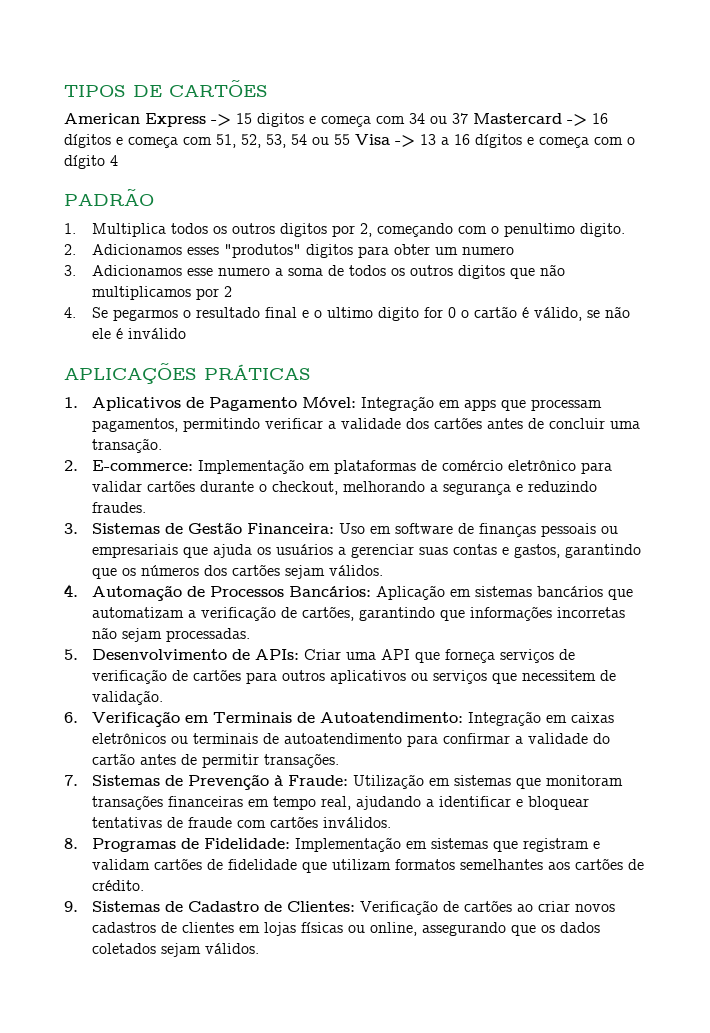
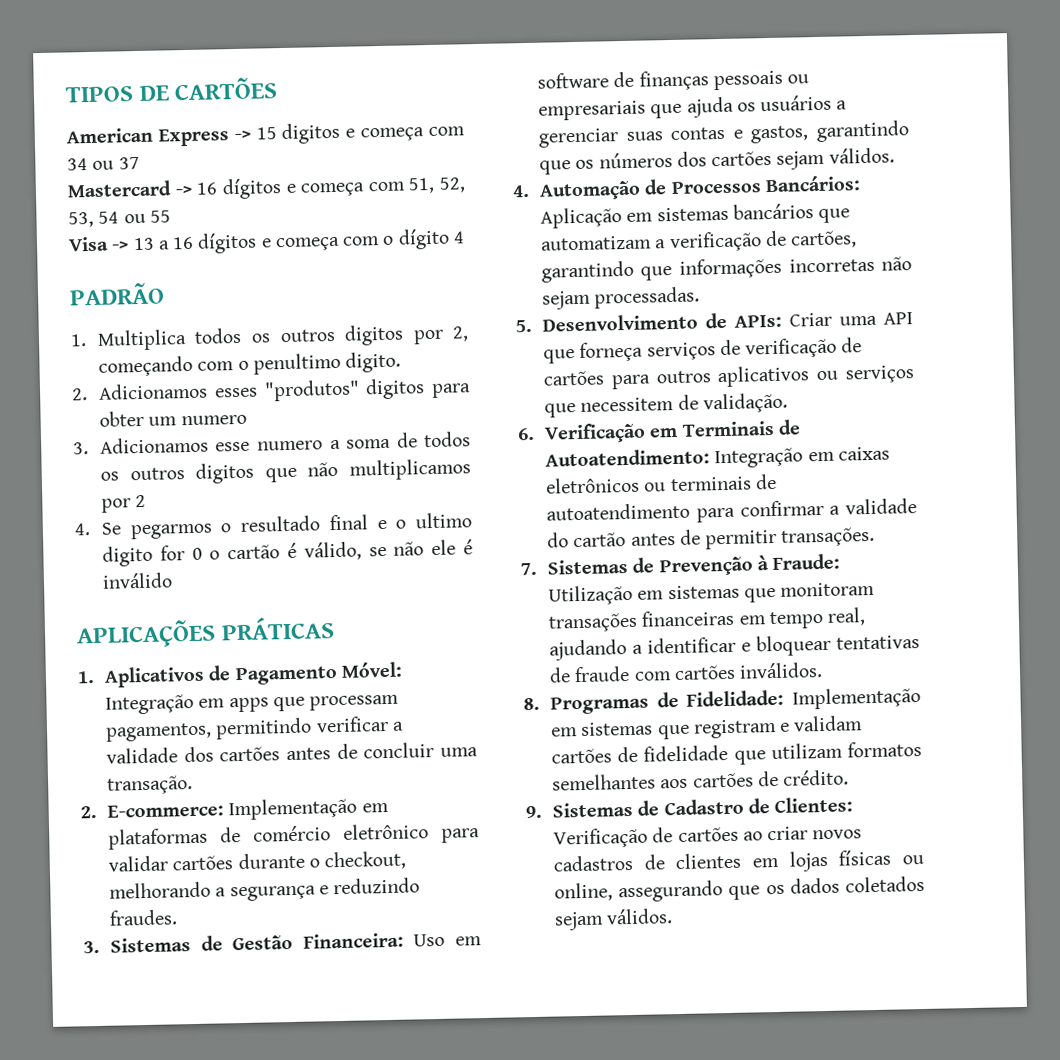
- American Express -> 15 digitos e começa com 34 ou 37 Mastercard -> 16 dígitos e começa com 51, 52, 53, 54 ou 55 Visa -> 13 a 16 dígitos e começa com o dígito 4
+ American Express -> 15 digitos e começa com 34 ou 37
+ Mastercard -> 16 dígitos e começa com 51, 52, 53, 54 ou 55
+ Visa -> 13 a 16 dígitos e começa com o dígito 4

